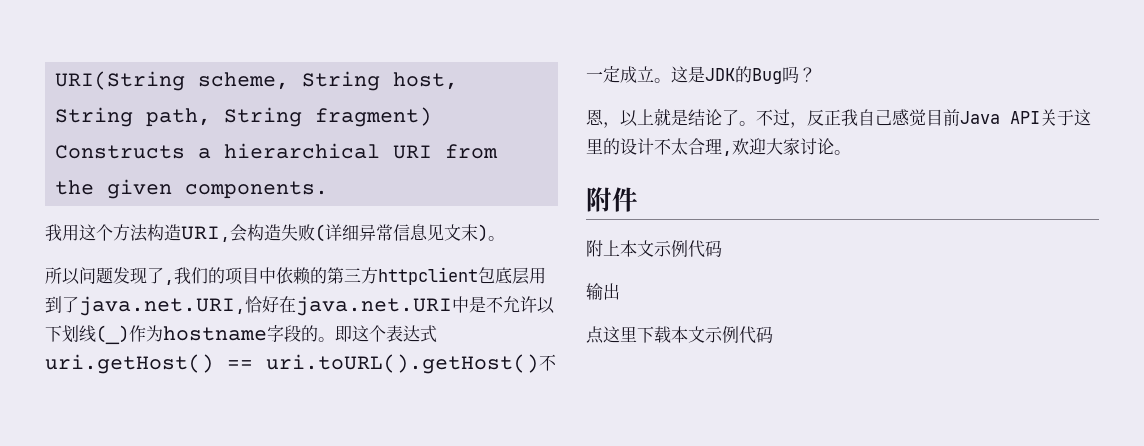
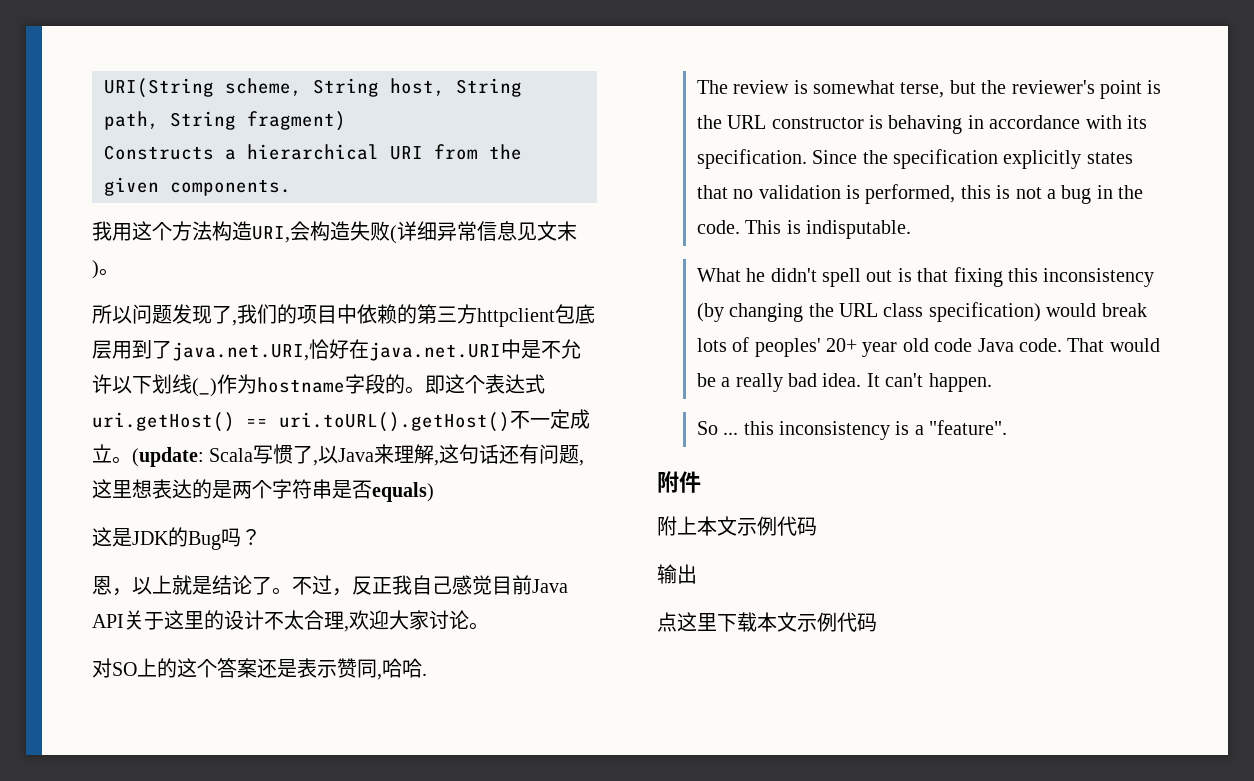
- 即这个表达式uri.getHost() == uri.toURL().getHost()不一定成立。这是JDK的Bug吗？
+ 即这个表达式uri.getHost() == uri.toURL().getHost()不一定成立。(update: Scala写惯了,以Java来理解,这句话还有问题,这里想表达的是两个字符串是否equals)
+ 这是JDK的Bug吗？
+ 对SO上的这个答案还是表示赞同,哈哈.
+ The review is somewhat terse, but the reviewer's point is the URL constructor is behaving in accordance with its specification. Since the specification explicitly states that no validation is performed, this is not a bug in the code. This is indisputable.
+ What he didn't spell out is that fixing this inconsistency (by changing the URL class specification) would break lots of peoples' 20+ year old code Java code. That would be a really bad idea. It can't happen.
+ So ... this inconsistency is a "feature".

